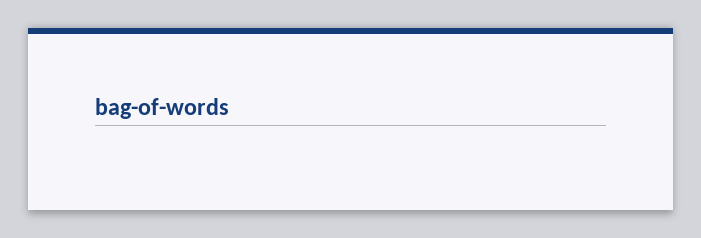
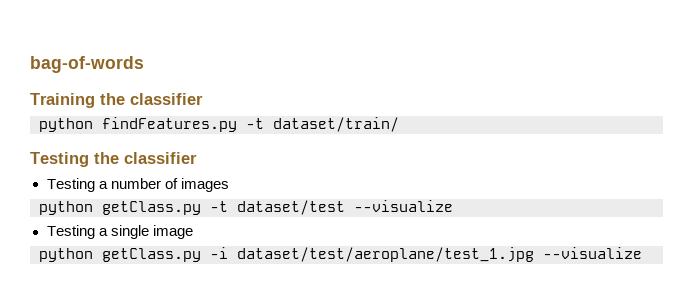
+ Training the classifier
+ python findFeatures.py -t dataset/train/
+ Testing the classifier
+ Testing a number of images
+ python getClass.py -t dataset/test --visualize
+ Testing a single image
+ python getClass.py -i dataset/test/aeroplane/test_1.jpg --visualize

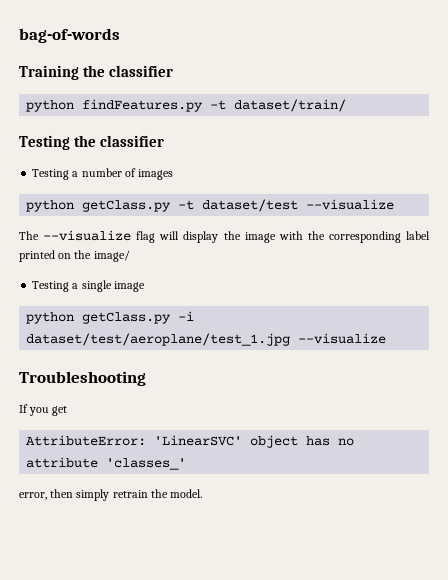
+ The --visualize flag will display the image with the corresponding label printed on the image/
+ Troubleshooting
+ If you get
+ AttributeError: 'LinearSVC' object has no attribute 'classes_'
+ error, then simply retrain the model.

